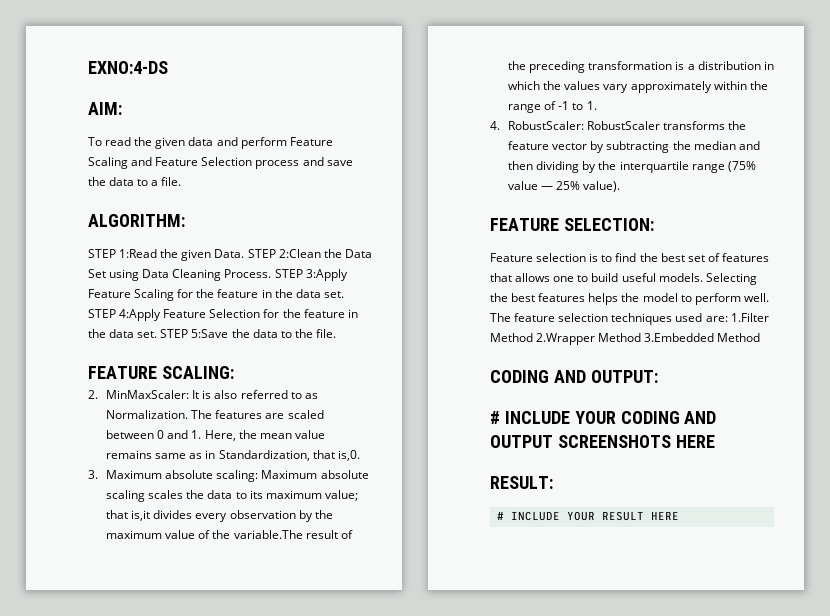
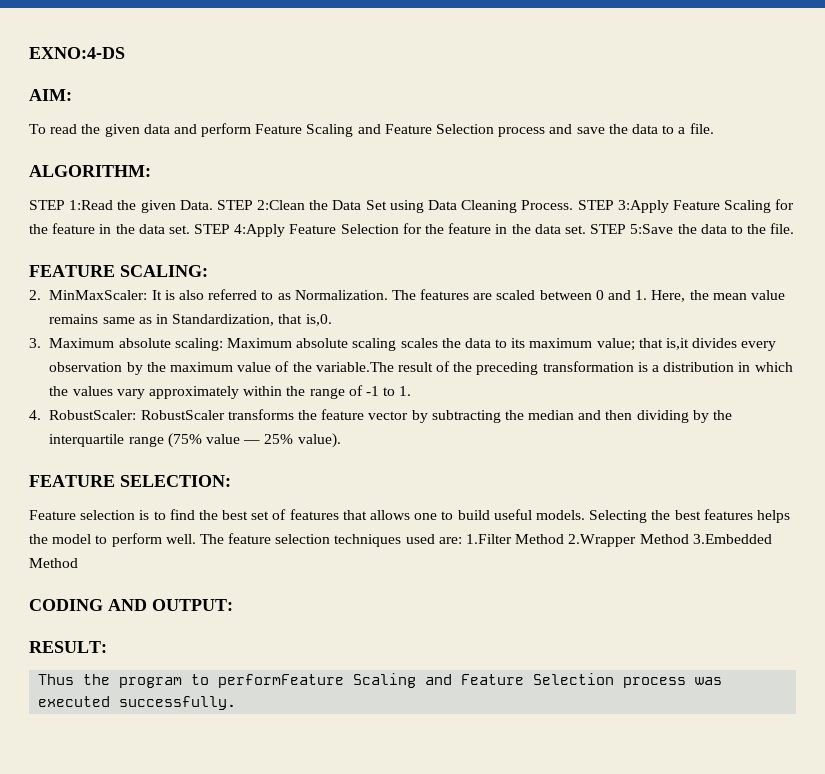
- # INCLUDE YOUR CODING AND OUTPUT SCREENSHOTS HERE
  RESULT:
- # INCLUDE YOUR RESULT HERE
+ Thus the program to performFeature Scaling and Feature Selection process was executed successfully.

